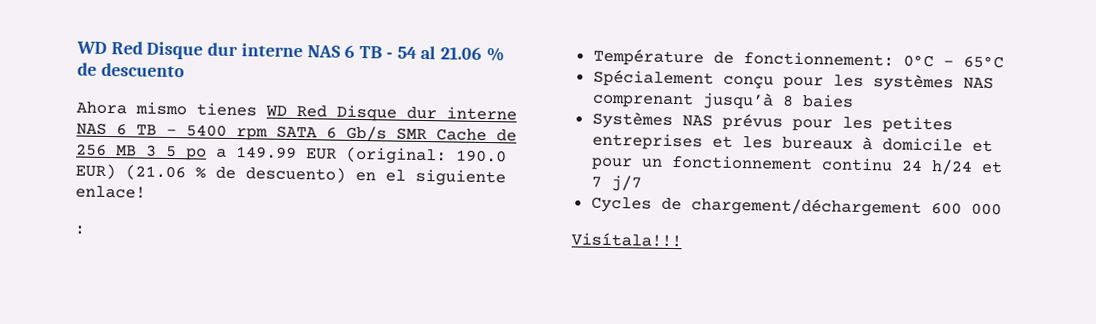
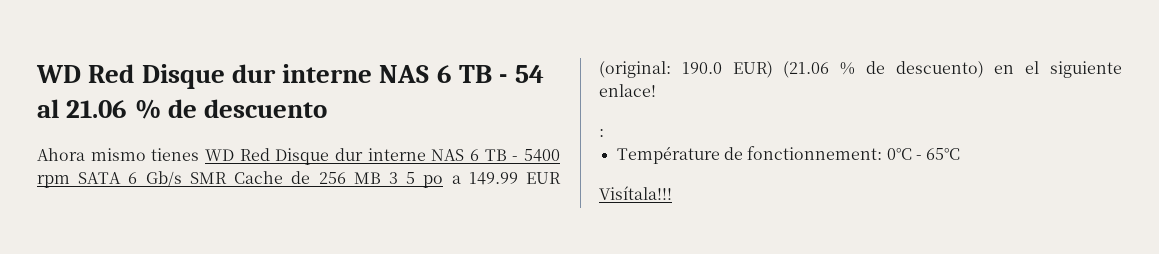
- Spécialement conçu pour les systèmes NAS comprenant jusqu’à 8 baies
- Systèmes NAS prévus pour les petites entreprises et les bureaux à domicile et pour un fonctionnement continu 24 h/24 et 7 j/7
- Cycles de chargement/déchargement 600 000

